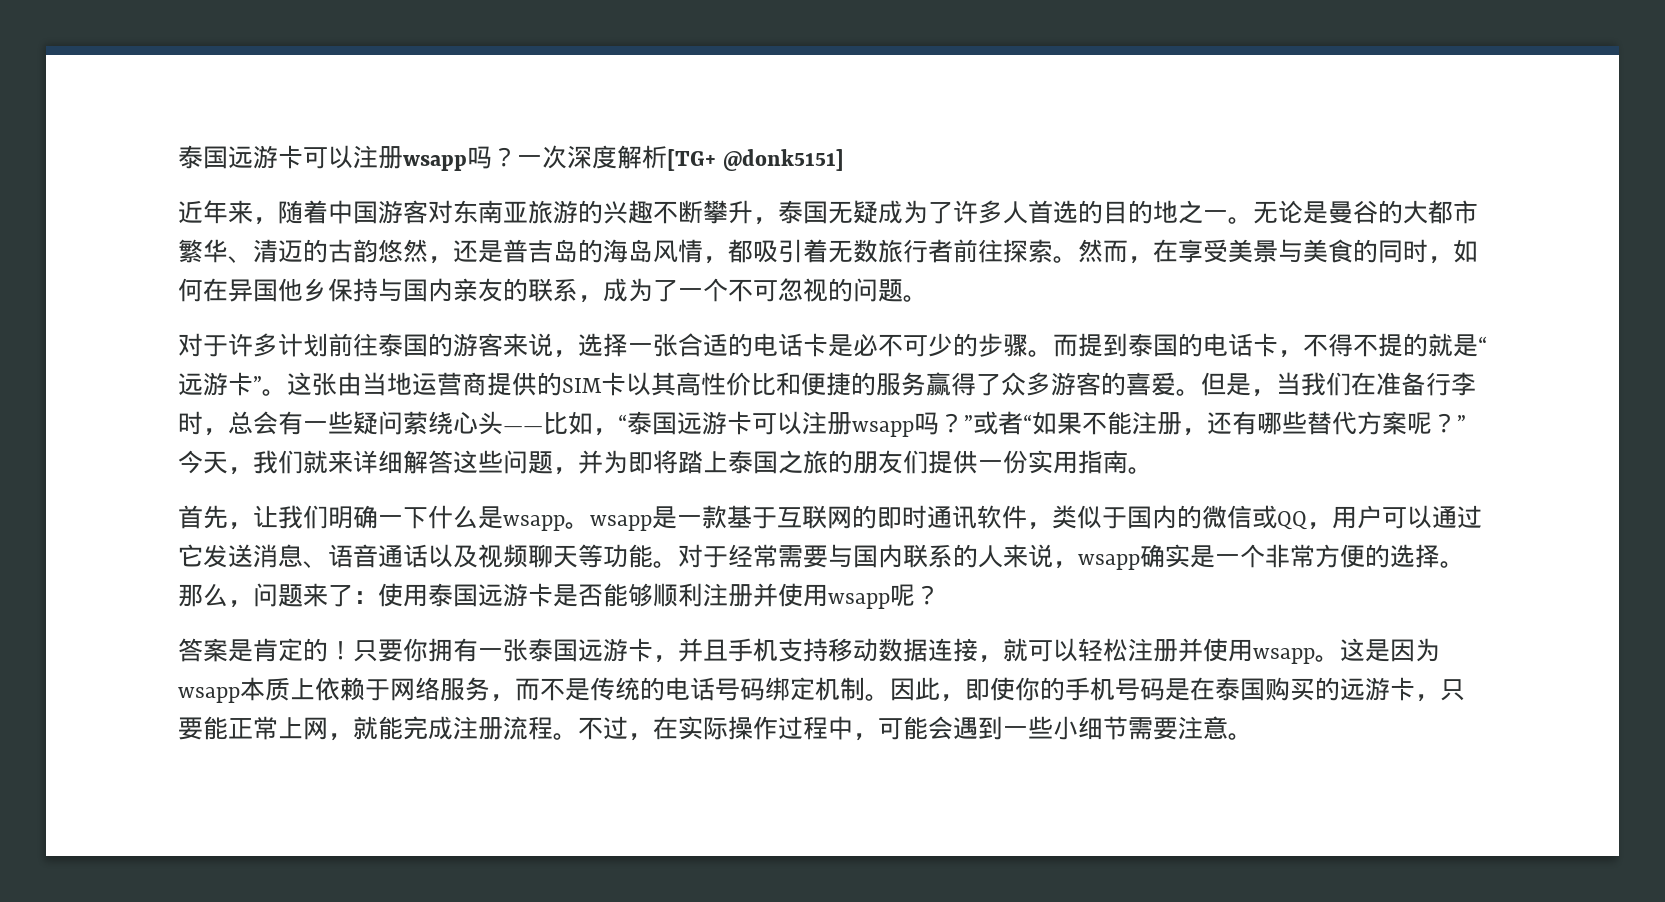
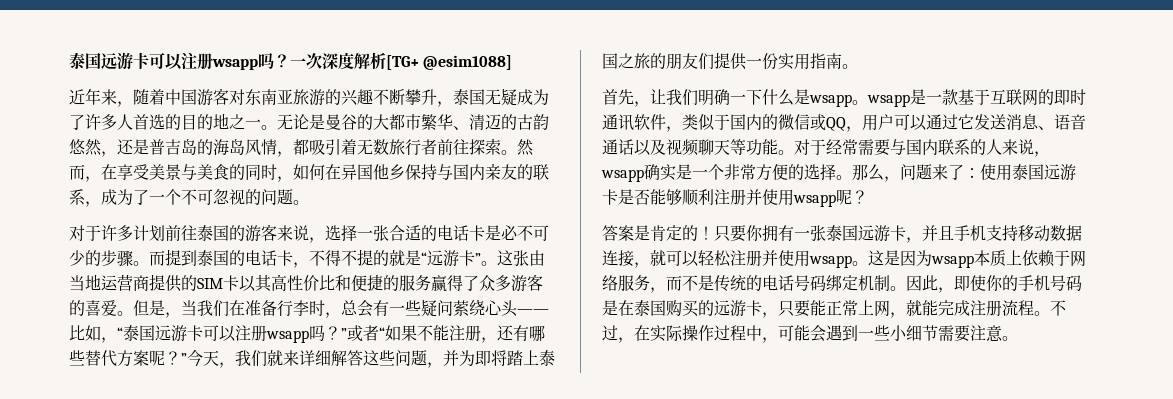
- 一次深度解析[TG+ @donk5151]
+ 一次深度解析[TG+ @esim1088]

